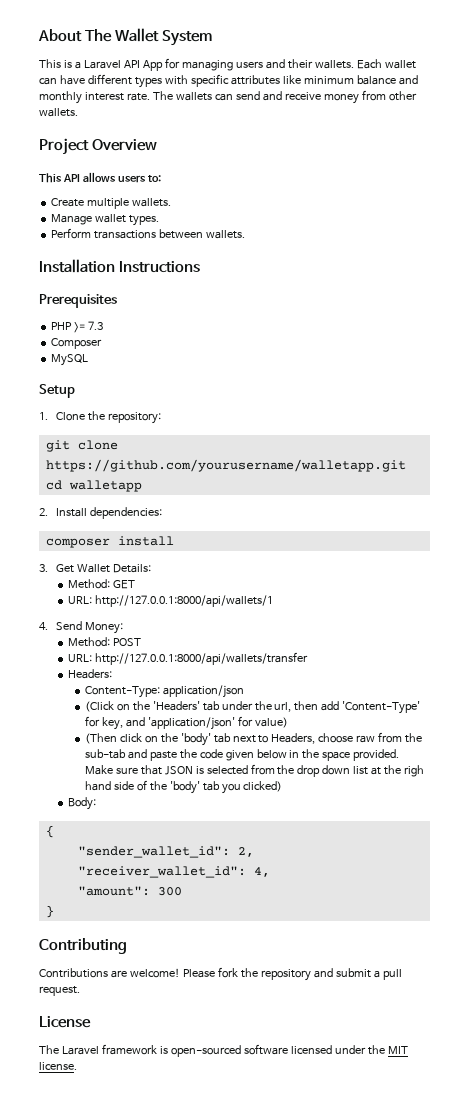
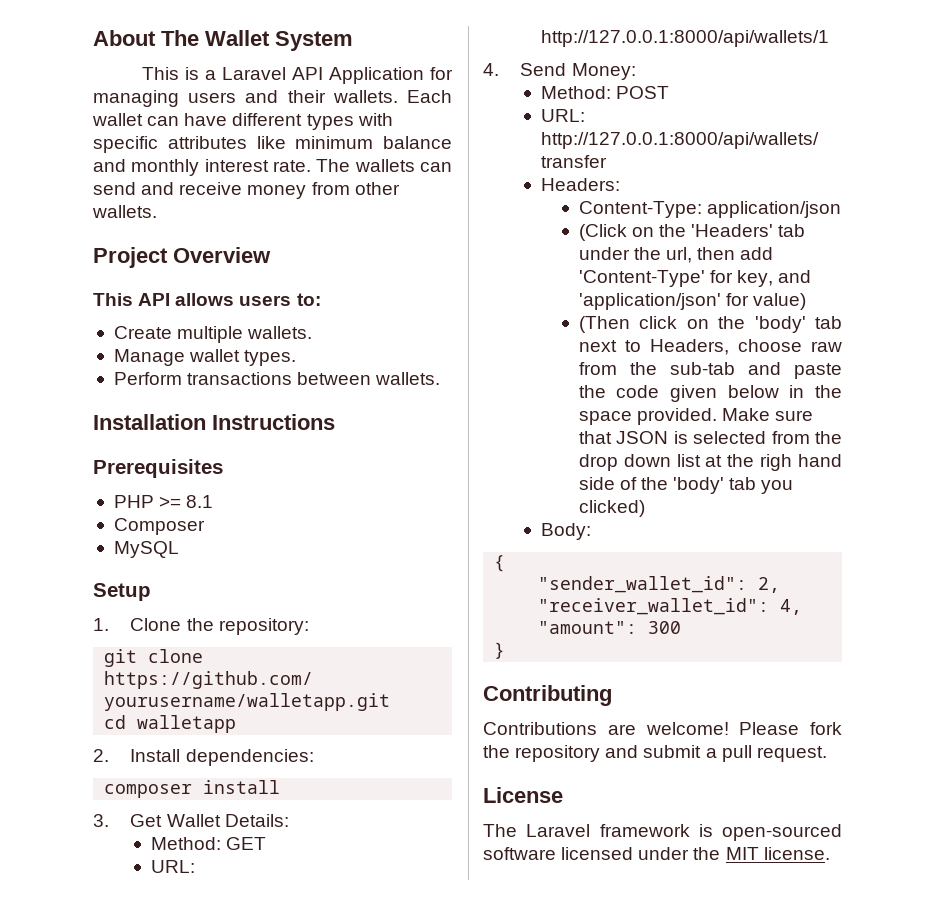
- This is a Laravel API App for managing users and their wallets.
+ This is a Laravel API Application for managing users and their wallets.
- PHP >= 7.3
+ PHP >= 8.1

